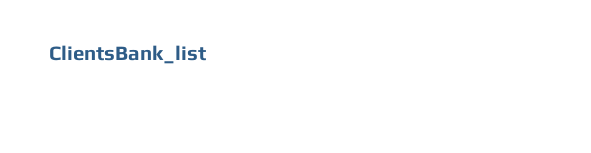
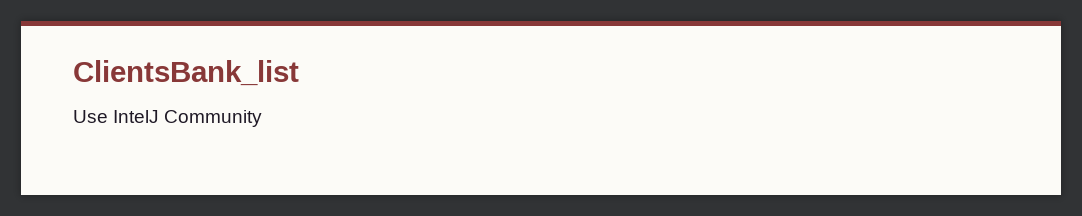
+ Use IntelJ Community

